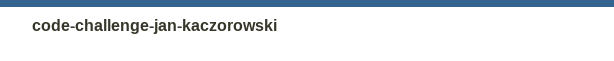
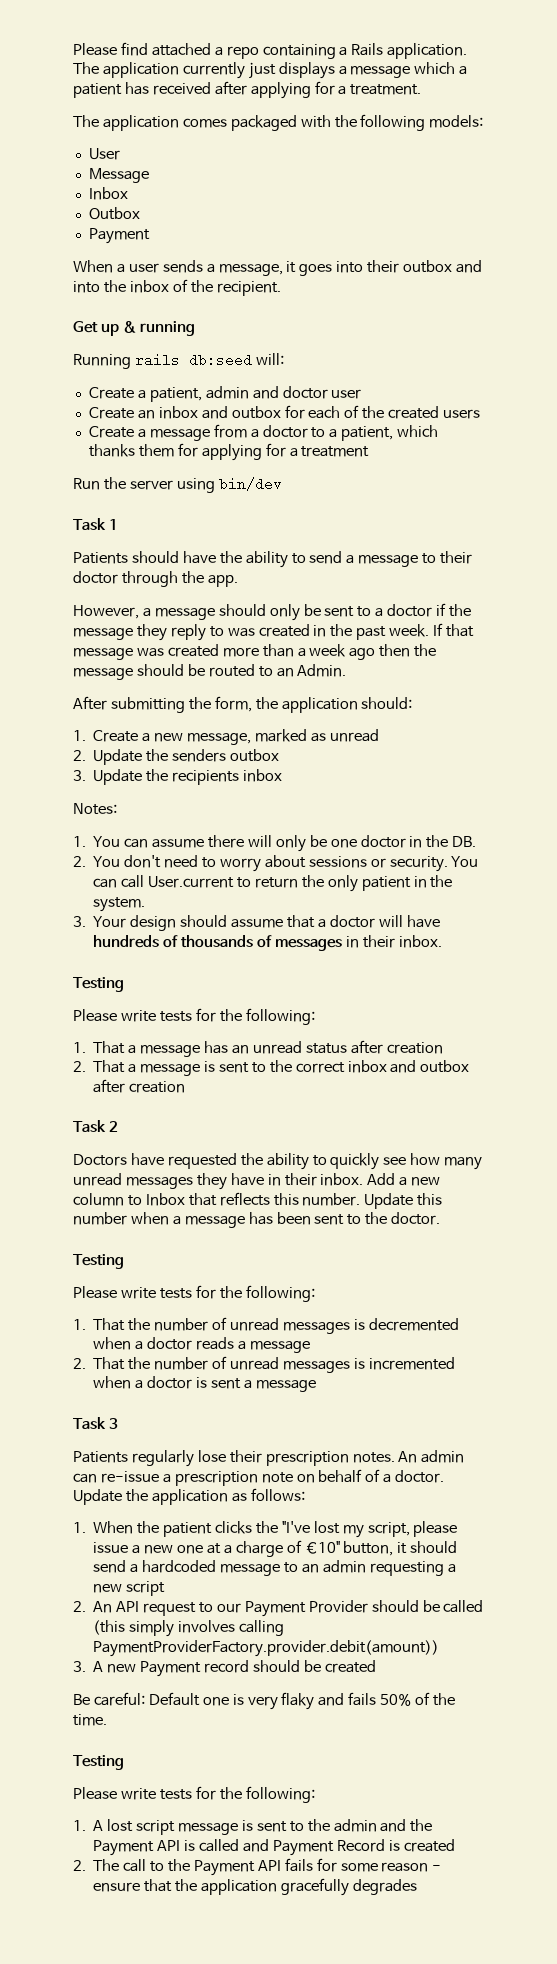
- code-challenge-jan-kaczorowski
+ Please find attached a repo containing a Rails application. The application currently just displays a message which a patient has received after applying for a treatment.
+ The application comes packaged with the following models:
+ User
+ Message
+ Inbox
+ Outbox
+ Payment
+ When a user sends a message, it goes into their outbox and into the inbox of the recipient.
+ Get up & running
+ Running rails db:seed will:
+ Create a patient, admin and doctor user
+ Create an inbox and outbox for each of the created users
+ Create a message from a doctor to a patient, which thanks them for applying for a treatment
+ Run the server using bin/dev
+ Task 1
+ Patients should have the ability to send a message to their doctor through the app.
+ However, a message should only be sent to a doctor if the message they reply to was created in the past week. If that message was created more than a week ago then the message should be routed to an Admin.
+ After submitting the form, the application should:
+ 1. Create a new message, marked as unread
+ 2. Update the senders outbox
+ 3. Update the recipients inbox
+ Notes:
+ 1. You can assume there will only be one doctor in the DB.
+ 2. You don't need to worry about sessions or security. You can call User.current to return the only patient in the system.
+ 3. Your design should assume that a doctor will have hundreds of thousands of messages in their inbox.
+ Testing
+ Please write tests for the following:
+ 1. That a message has an unread status after creation
+ 2. That a message is sent to the correct inbox and outbox after creation
+ Task 2
+ Doctors have requested the ability to quickly see how many unread messages they have in their inbox. Add a new column to Inbox that reflects this number. Update this number when a message has been sent to the doctor.
+ Testing
+ Please write tests for the following:
+ 1. That the number of unread messages is decremented when a doctor reads a message
+ 2. That the number of unread messages is incremented when a doctor is sent a message
+ Task 3
+ Patients regularly lose their prescription notes. An admin can re-issue a prescription note on behalf of a doctor. Update the application as follows:
+ 1. When the patient clicks the "I've lost my script, please issue a new one at a charge of €10" button, it should send a hardcoded message to an admin requesting a new script
+ 2. An API request to our Payment Provider should be called (this simply involves calling PaymentProviderFactory.provider.debit(amount))
+ 3. A new Payment record should be created
+ Be careful: Default one is very flaky and fails 50% of the time.
+ Testing
+ Please write tests for the following:
+ 1. A lost script message is sent to the admin and the Payment API is called and Payment Record is created
+ 2. The call to the Payment API fails for some reason - ensure that the application gracefully degrades

